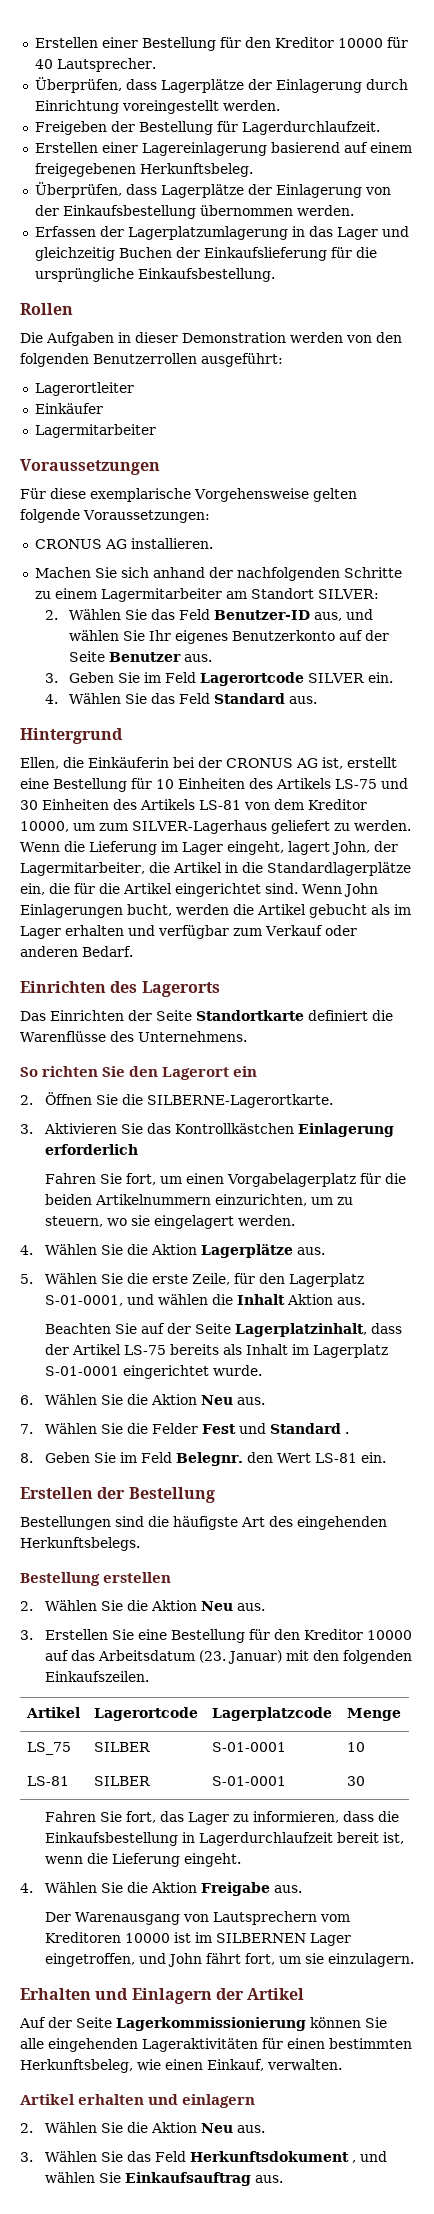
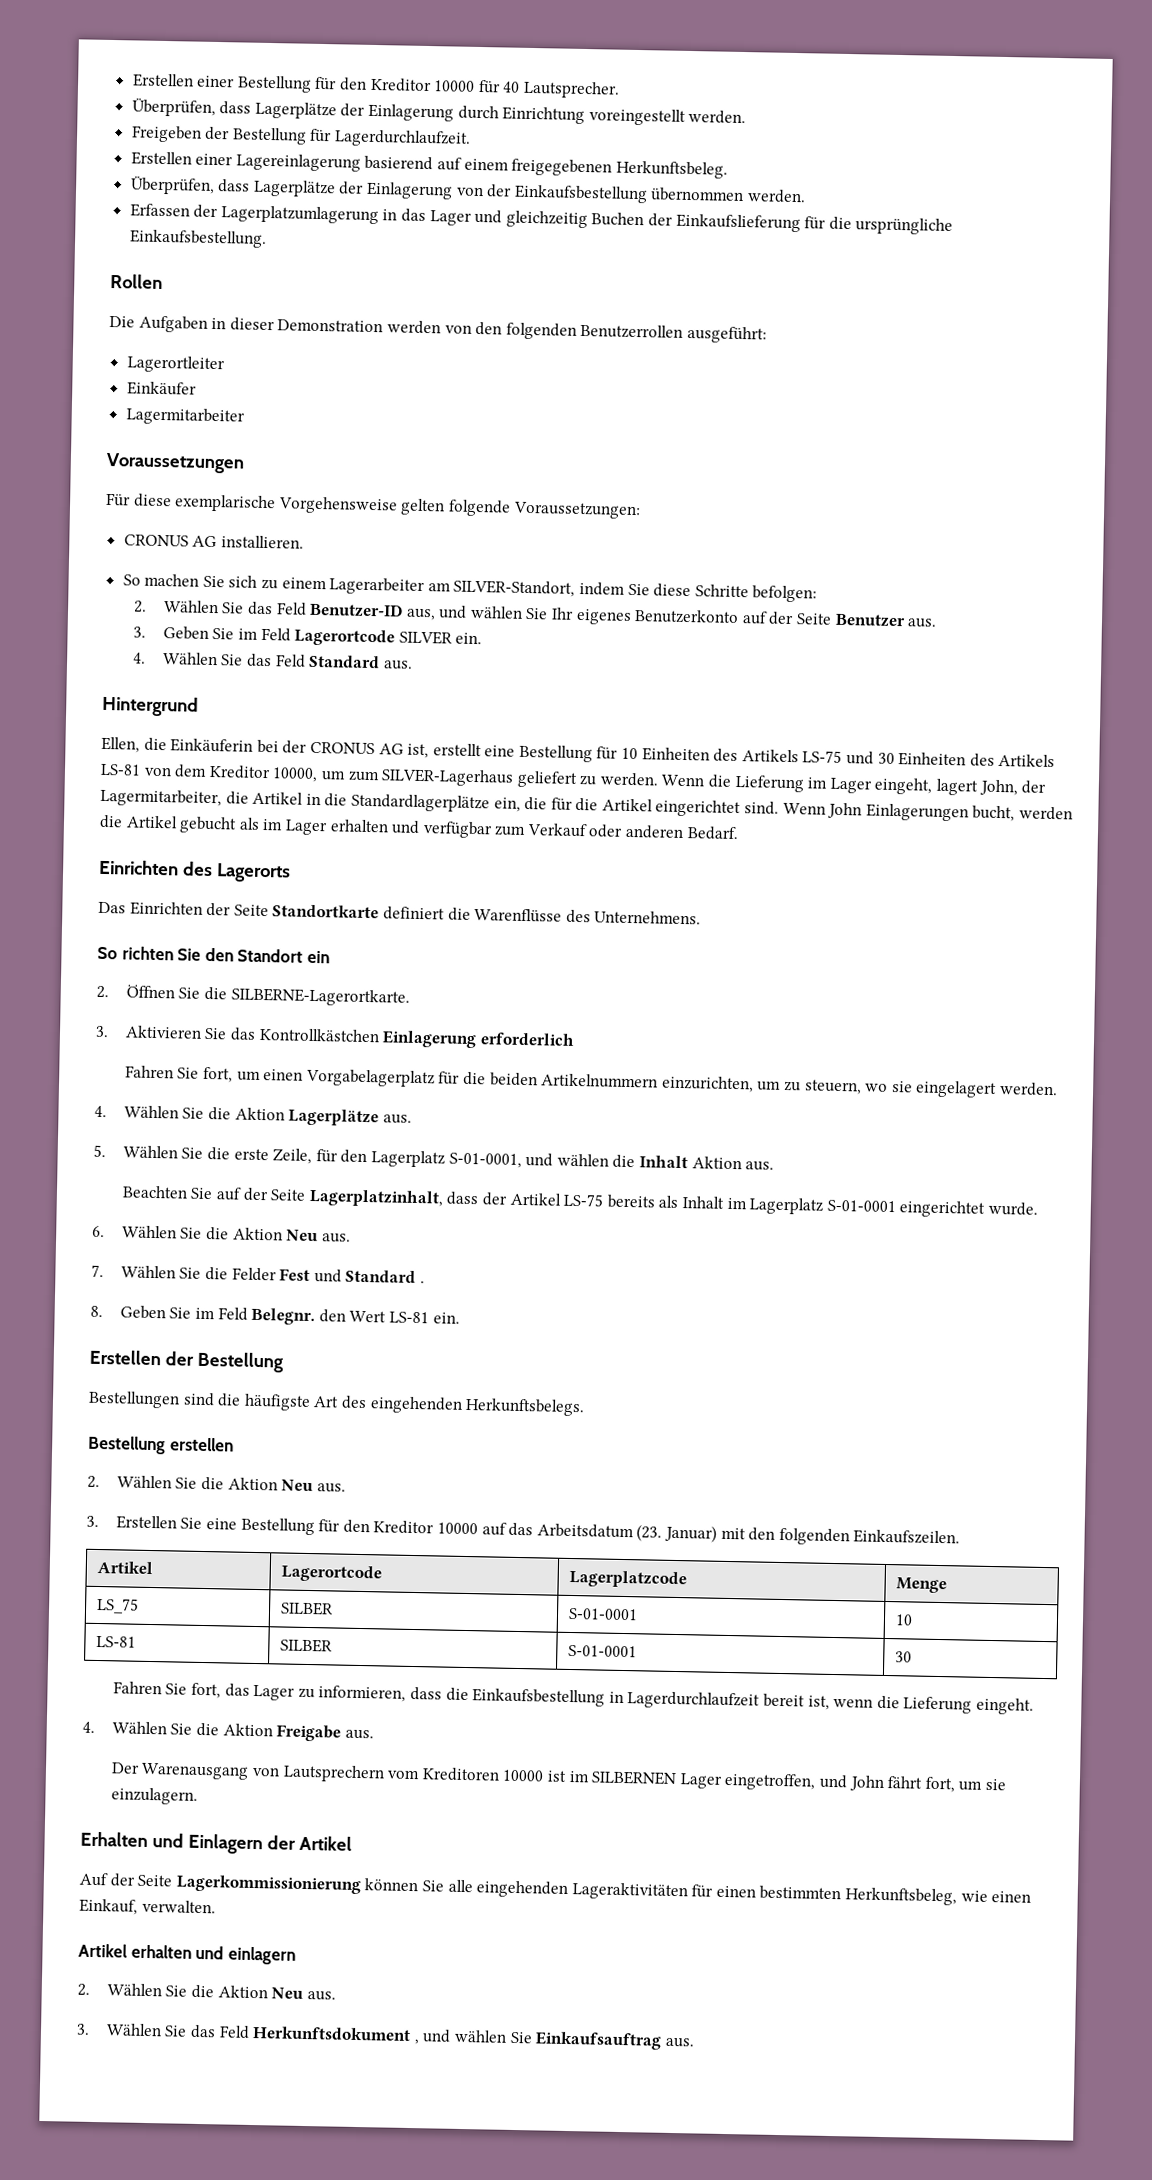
- Machen Sie sich anhand der nachfolgenden Schritte zu einem Lagermitarbeiter am Standort SILVER:
+ So machen Sie sich zu einem Lagerarbeiter am SILVER-Standort, indem Sie diese Schritte befolgen:
- So richten Sie den Lagerort ein
+ So richten Sie den Standort ein

